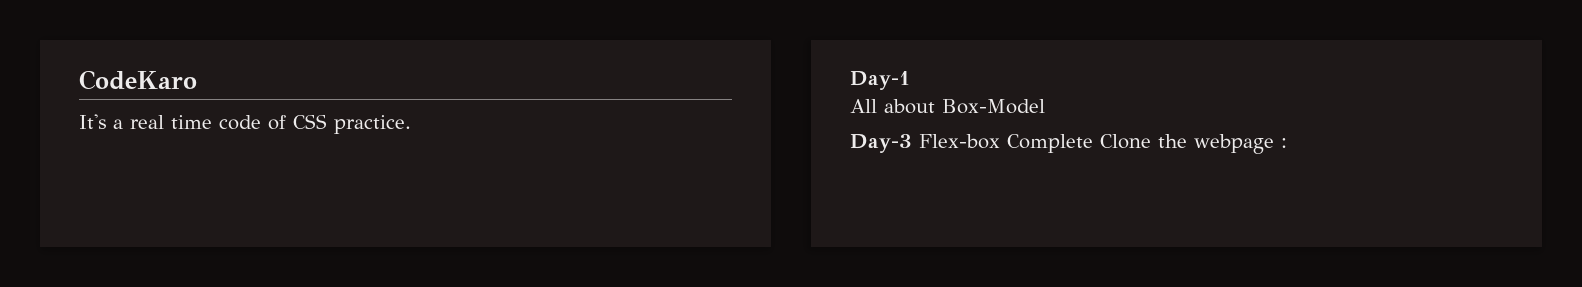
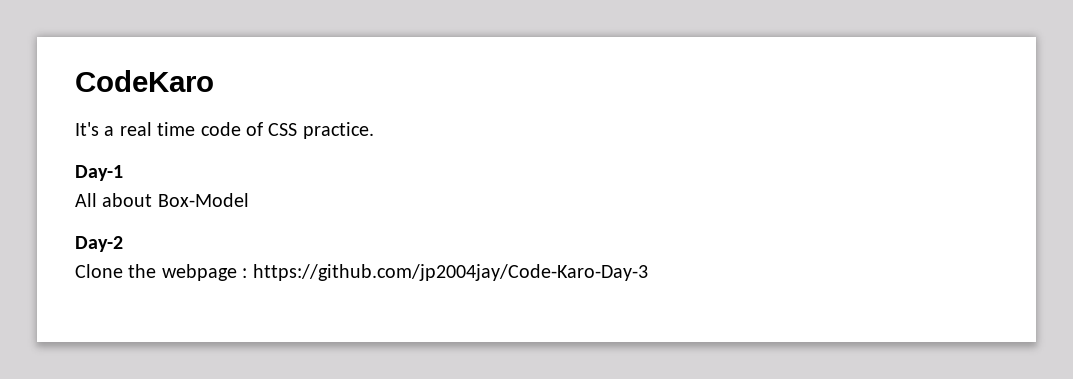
- Day-3 Flex-box Complete Clone the webpage :
+ Day-2
+ Clone the webpage : https://github.com/jp2004jay/Code-Karo-Day-3

